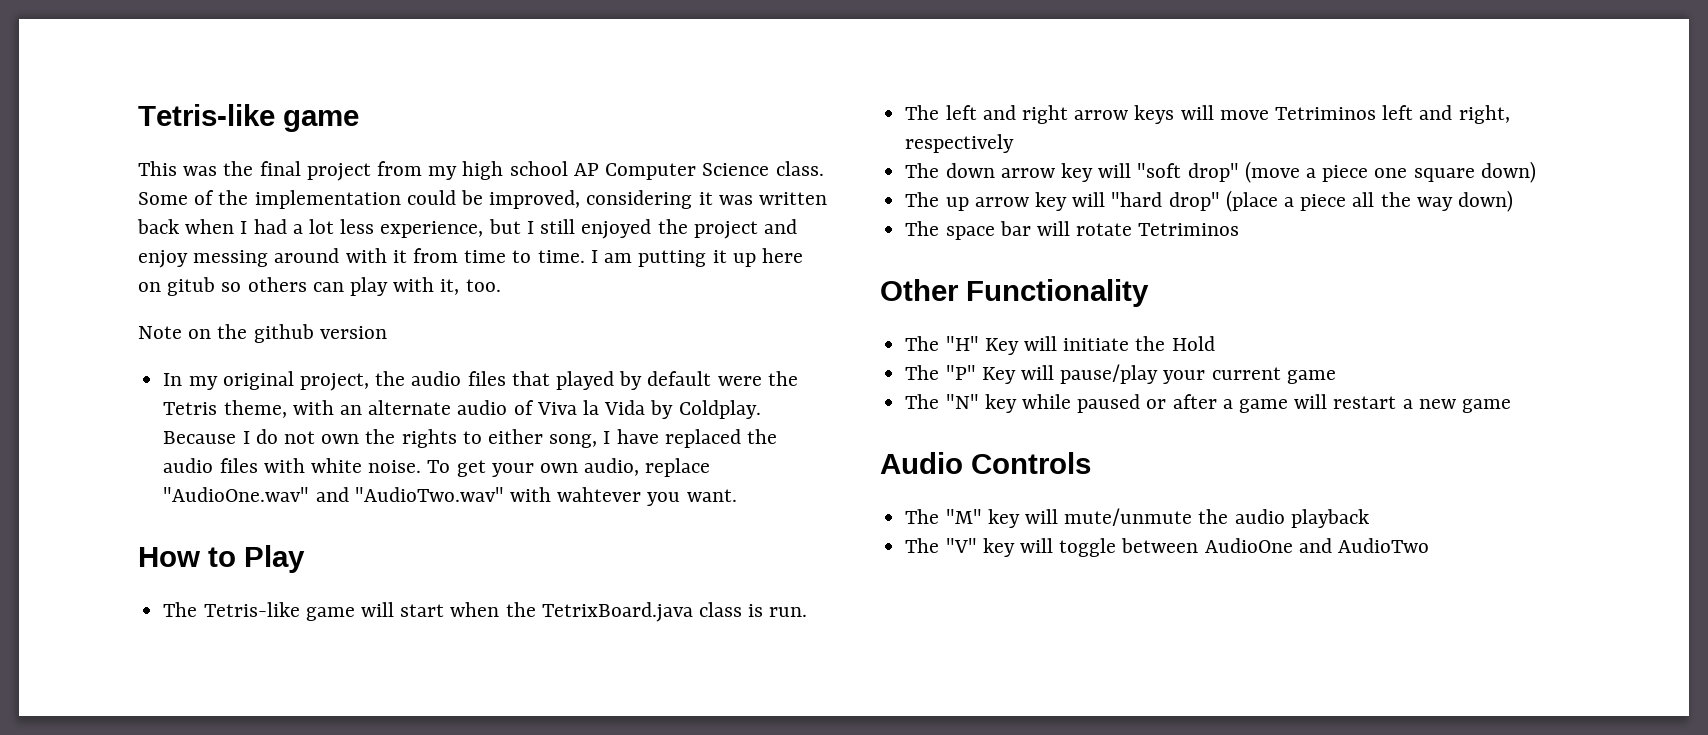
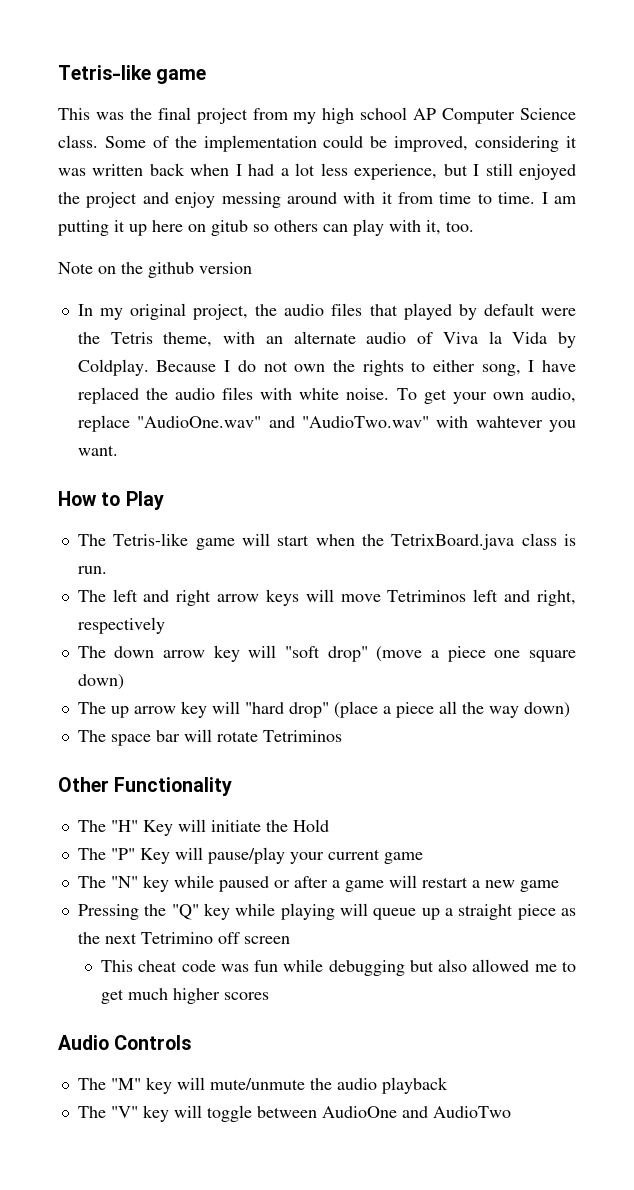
+ Pressing the "Q" key while playing will queue up a straight piece as the next Tetrimino off screen
+ This cheat code was fun while debugging but also allowed me to get much higher scores

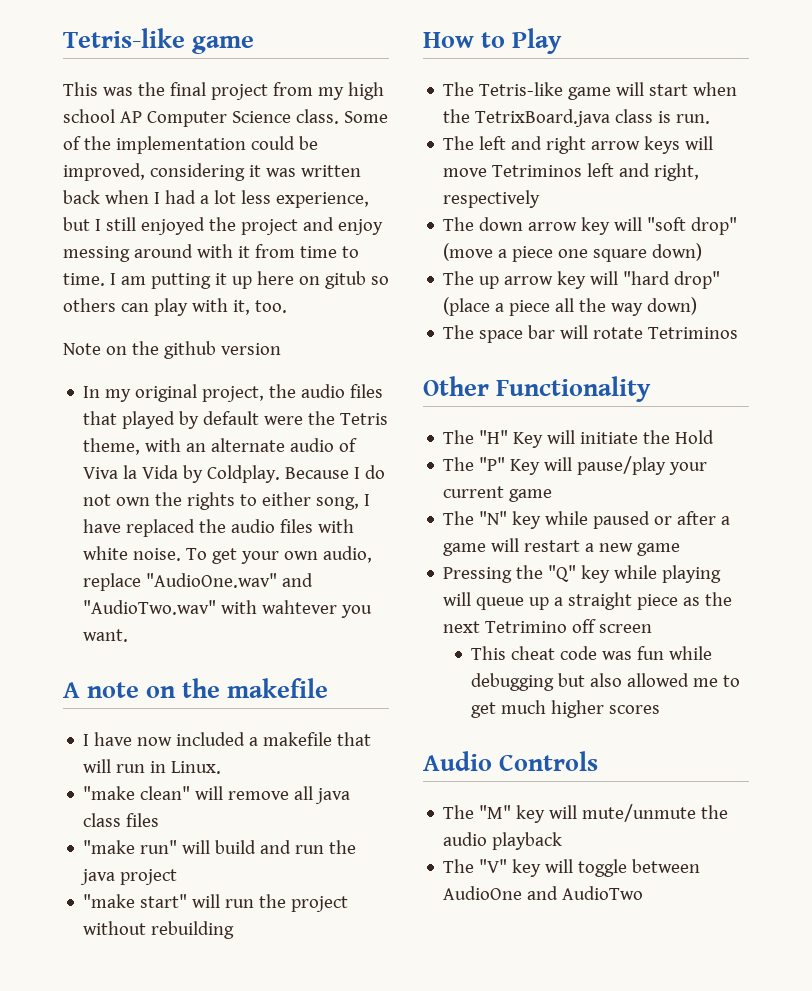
+ A note on the makefile
+ I have now included a makefile that will run in Linux.
+ "make clean" will remove all java class files
+ "make run" will build and run the java project
+ "make start" will run the project without rebuilding

